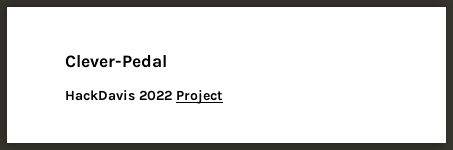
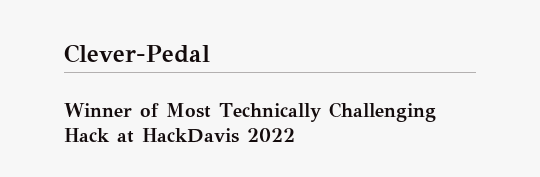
- HackDavis 2022 Project
+ Winner of Most Technically Challenging Hack at HackDavis 2022

